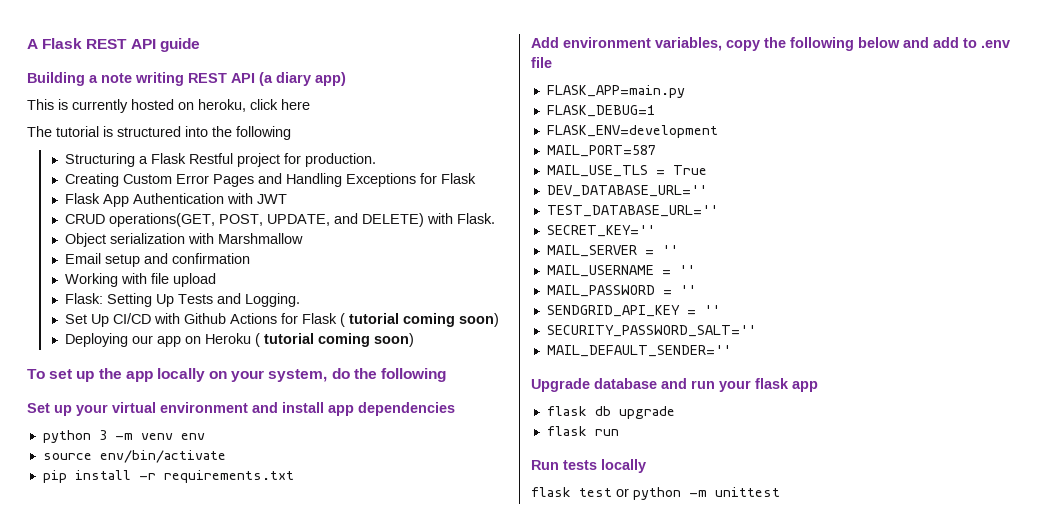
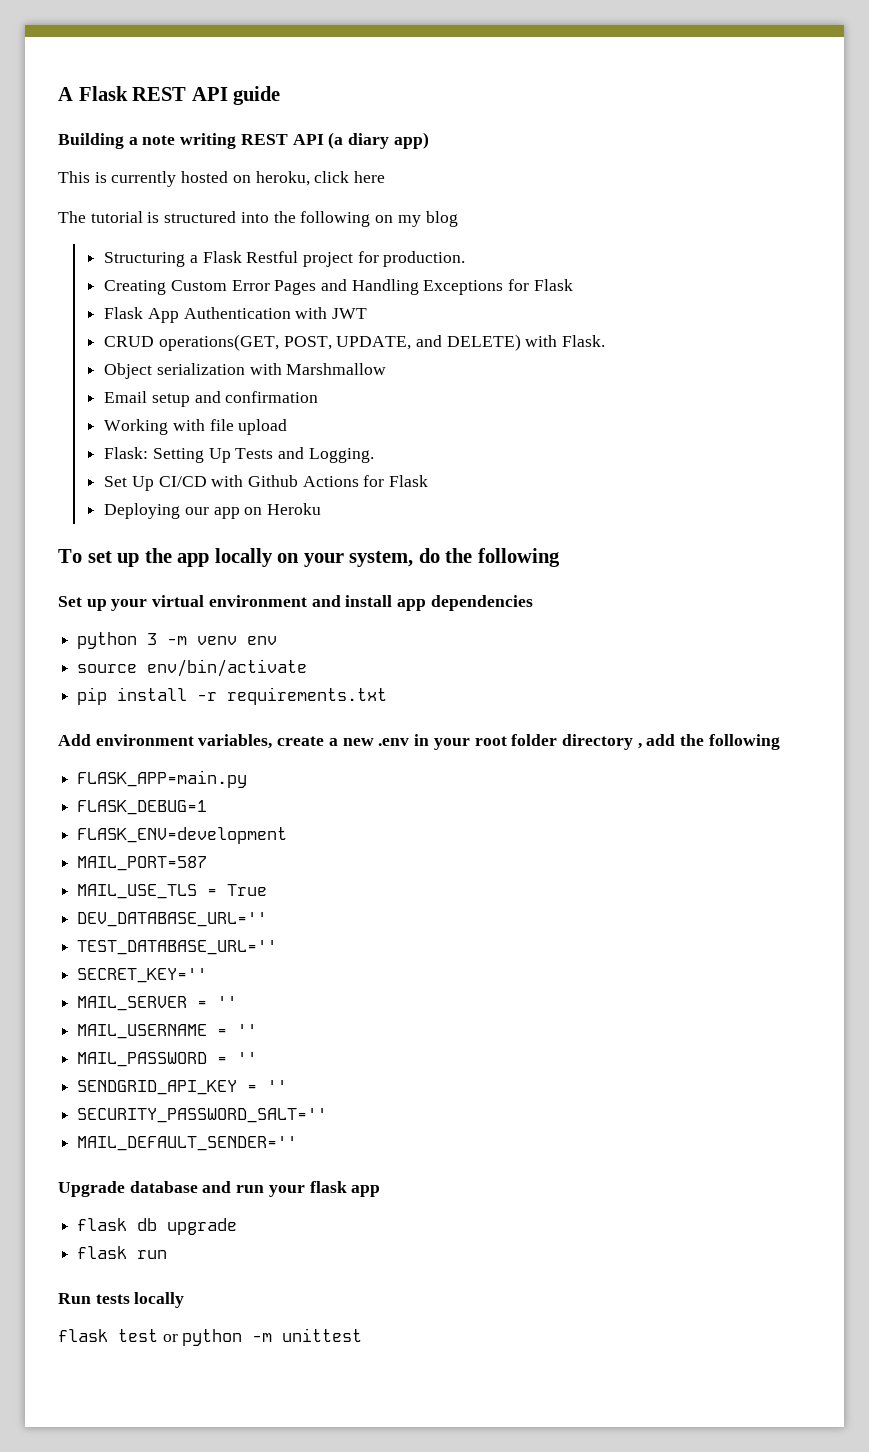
- The tutorial is structured into the following
+ The tutorial is structured into the following on my blog
- Set Up CI/CD with Github Actions for Flask ( tutorial coming soon)
+ Set Up CI/CD with Github Actions for Flask
- Deploying our app on Heroku ( tutorial coming soon)
+ Deploying our app on Heroku
- Add environment variables, copy the following below and add to .env file
+ Add environment variables, create a new .env in your root folder directory , add the following

